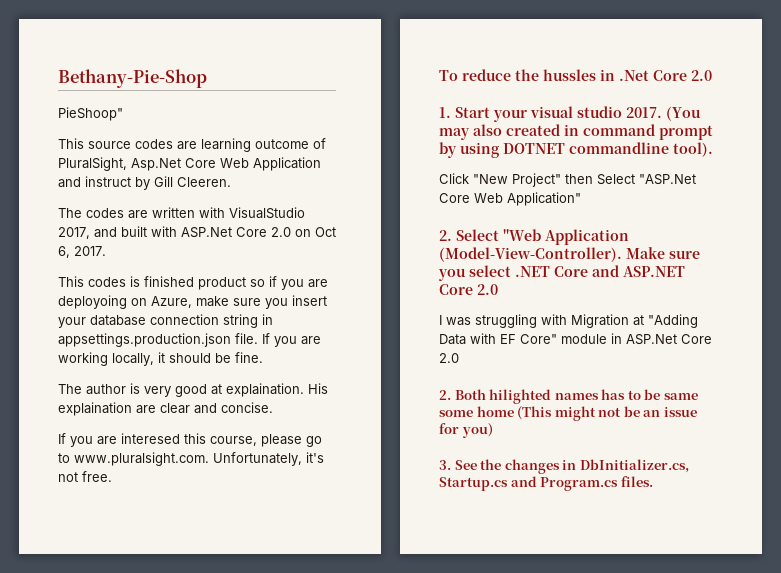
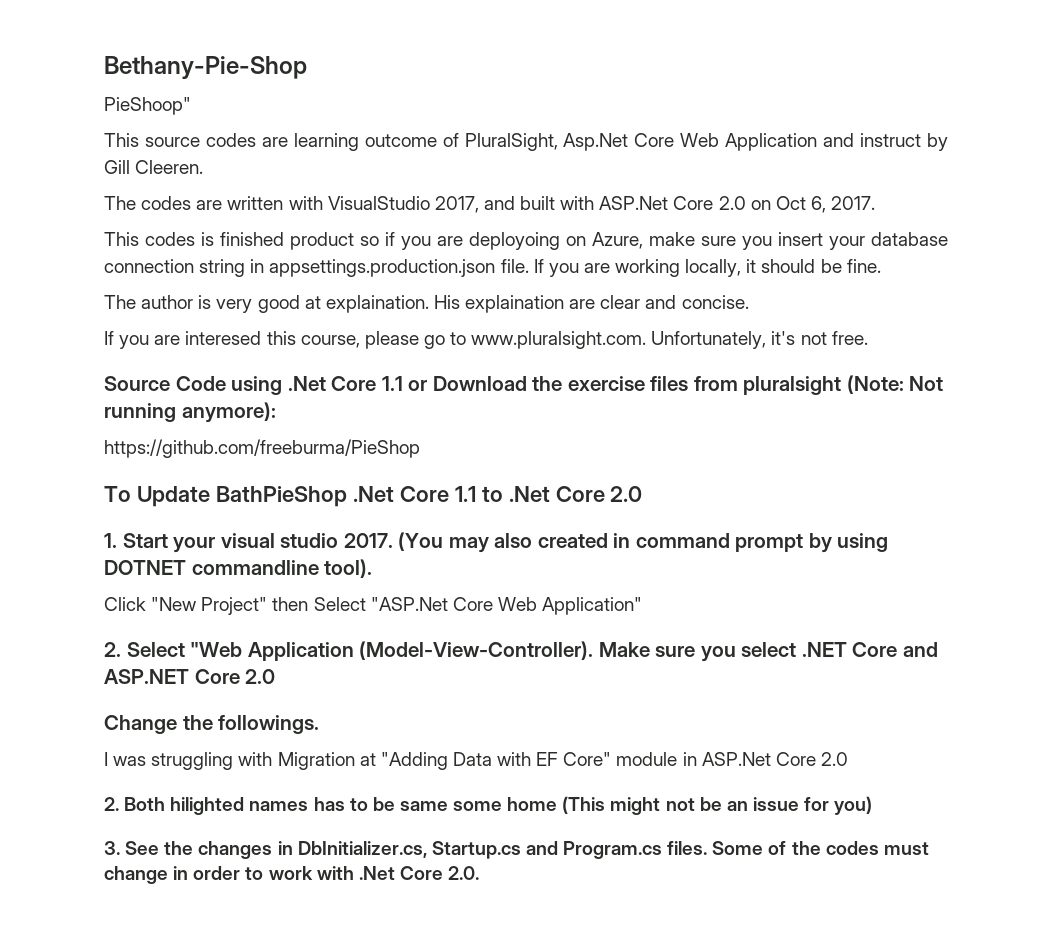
- To reduce the hussles in .Net Core 2.0
+ Source Code using .Net Core 1.1 or Download the exercise files from pluralsight (Note: Not running anymore):
+ https://github.com/freeburma/PieShop
+ To Update BathPieShop .Net Core 1.1 to .Net Core 2.0
+ Change the followings.
+ Some of the codes must change in order to work with .Net Core 2.0.

